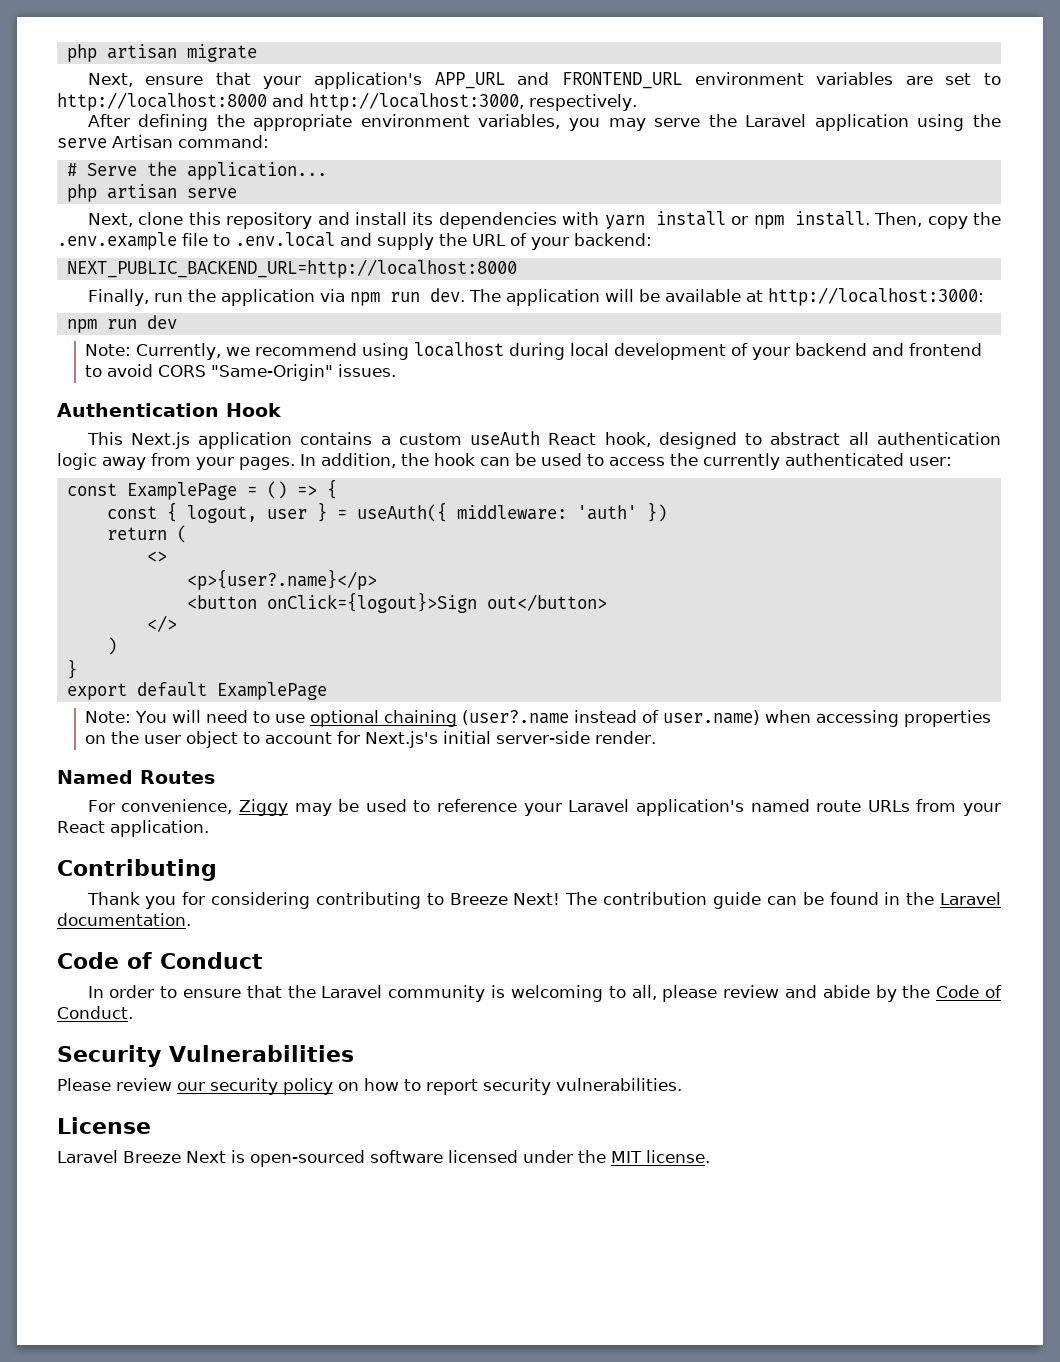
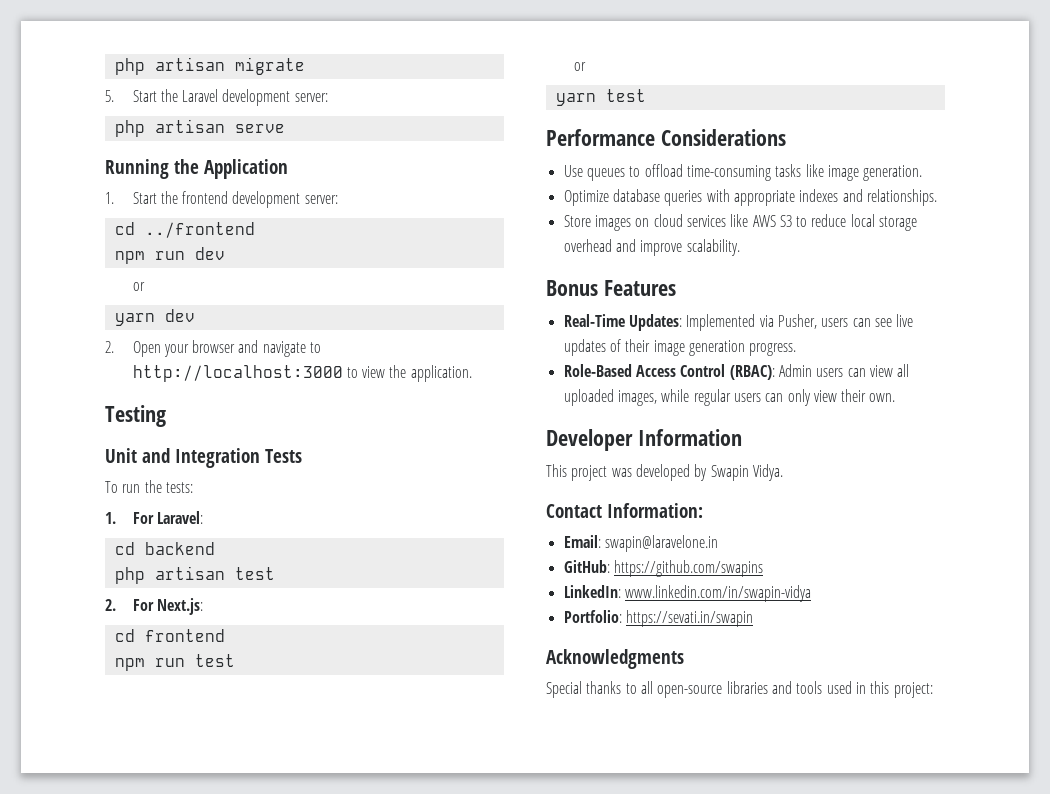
- Next, ensure that your application's APP_URL and FRONTEND_URL environment variables are set to http://localhost:8000 and http://localhost:3000, respectively.
- After defining the appropriate environment variables, you may serve the Laravel application using the serve Artisan command:
- # Serve the application...
+ 5. Start the Laravel development server:
  php artisan serve
- Next, clone this repository and install its dependencies with yarn install or npm install. Then, copy the .env.example file to .env.local and supply the URL of your backend:
- NEXT_PUBLIC_BACKEND_URL=http://localhost:8000
- Finally, run the application via npm run dev. The application will be available at http://localhost:3000:
+ Running the Application
+ 1. Start the frontend development server:
+ cd ../frontend
  npm run dev
- Note: Currently, we recommend using localhost during local development of your backend and frontend to avoid CORS "Same-Origin" issues.
- Authentication Hook
- This Next.js application contains a custom useAuth React hook, designed to abstract all authentication logic away from your pages. In addition, the hook can be used to access the currently authenticated user:
- const ExamplePage = () => {
- const { logout, user } = useAuth({ middleware: 'auth' })
- return (
- <>
- <p>{user?.name}</p>
- <button onClick={logout}>Sign out</button>
- </>
- )
- }
- export default ExamplePage
- Note: You will need to use optional chaining (user?.name instead of user.name) when accessing properties on the user object to account for Next.js's initial server-side render.
- Named Routes
- For convenience, Ziggy may be used to reference your Laravel application's named route URLs from your React application.
- Contributing
- Thank you for considering contributing to Breeze Next! The contribution guide can be found in the Laravel documentation.
- Code of Conduct
- In order to ensure that the Laravel community is welcoming to all, please review and abide by the Code of Conduct.
- Security Vulnerabilities
- Please review our security policy on how to report security vulnerabilities.
- License
- Laravel Breeze Next is open-sourced software licensed under the MIT license.
+ or
+ yarn dev
+ 2. Open your browser and navigate to http://localhost:3000 to view the application.
+ Testing
+ Unit and Integration Tests
+ To run the tests:
+ 1. For Laravel:
+ cd backend
+ php artisan test
+ 2. For Next.js:
+ cd frontend
+ npm run test
+ or
+ yarn test
+ Performance Considerations
+ Use queues to offload time-consuming tasks like image generation.
+ Optimize database queries with appropriate indexes and relationships.
+ Store images on cloud services like AWS S3 to reduce local storage overhead and improve scalability.
+ Bonus Features
+ Real-Time Updates: Implemented via Pusher, users can see live updates of their image generation progress.
+ Role-Based Access Control (RBAC): Admin users can view all uploaded images, while regular users can only view their own.
+ Developer Information
+ This project was developed by Swapin Vidya.
+ Contact Information:
+ Email: swapin@laravelone.in
+ GitHub: https://github.com/swapins
+ LinkedIn: www.linkedin.com/in/swapin-vidya
+ Portfolio: https://sevati.in/swapin
+ Acknowledgments
+ Special thanks to all open-source libraries and tools used in this project:

